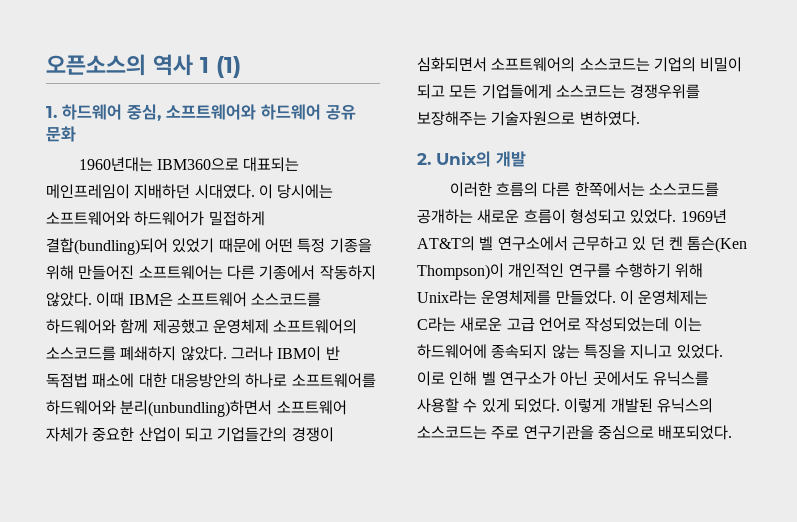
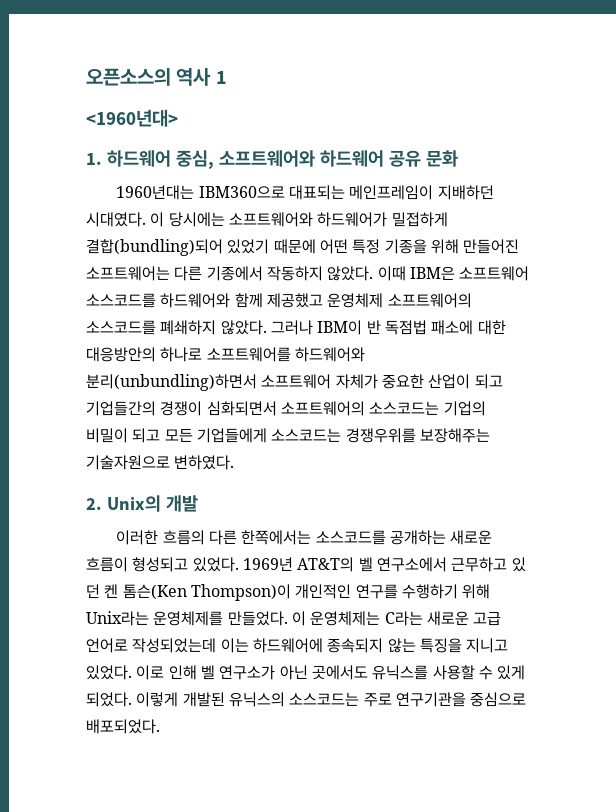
- 오픈소스의 역사 1 (1)
+ 오픈소스의 역사 1
+ <1960년대>

